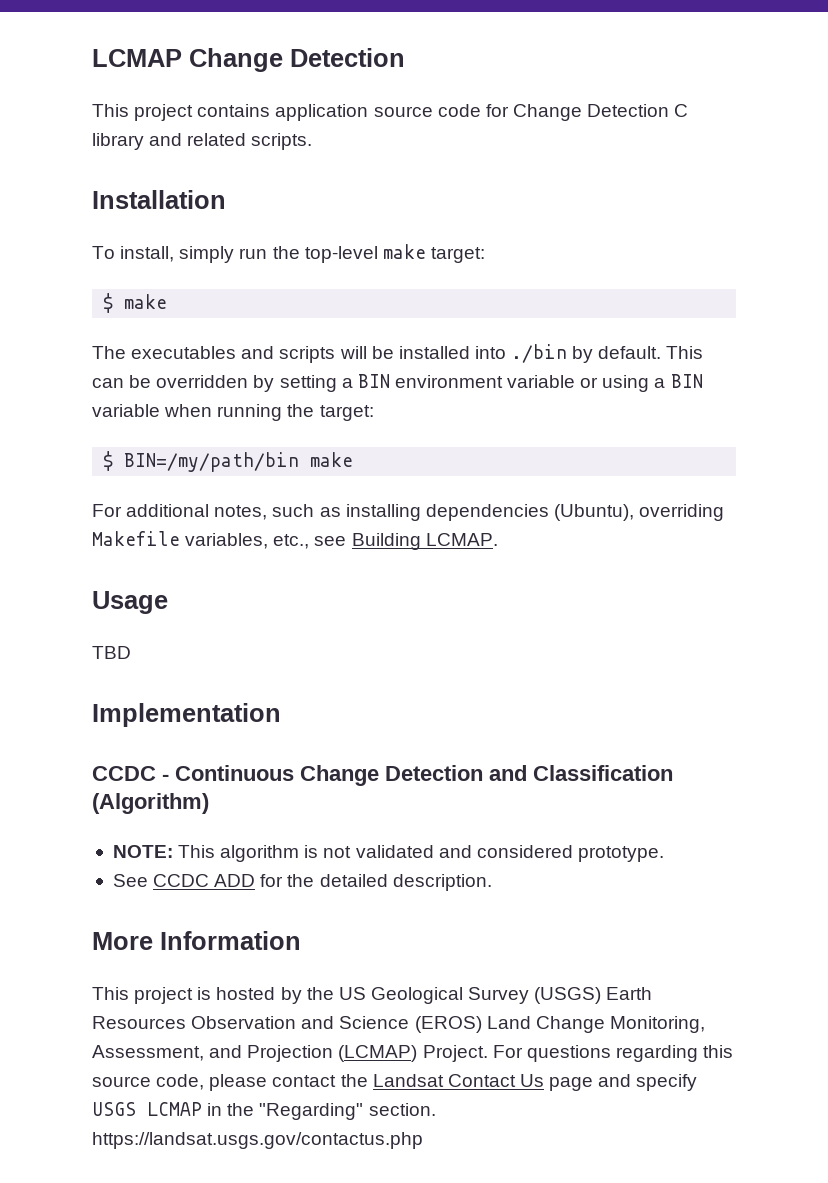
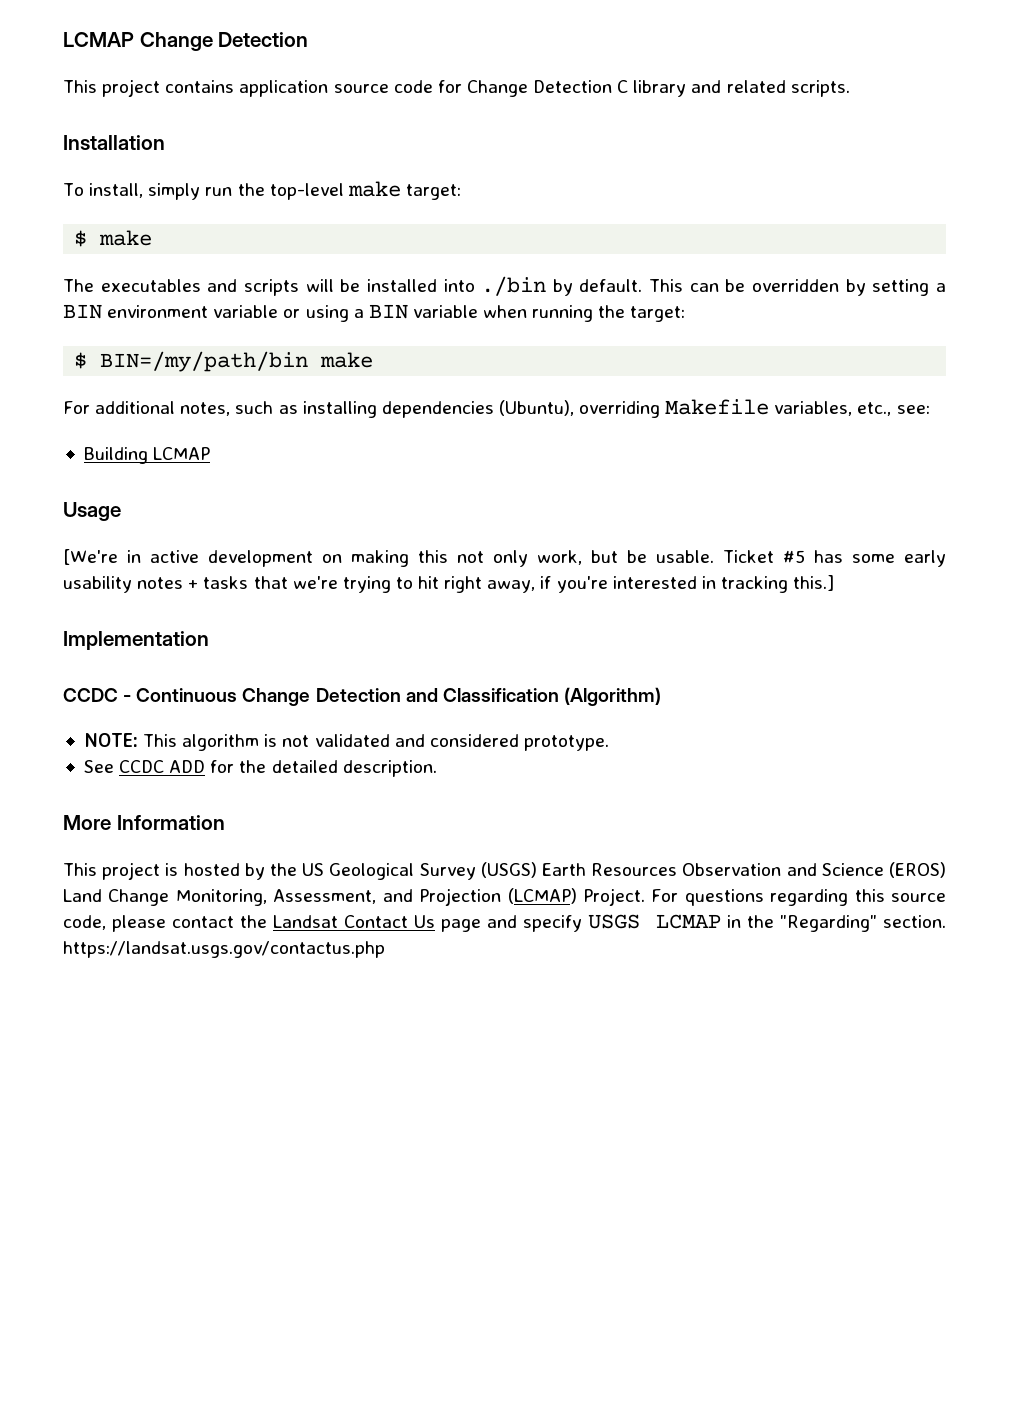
- For additional notes, such as installing dependencies (Ubuntu), overriding Makefile variables, etc., see Building LCMAP.
+ For additional notes, such as installing dependencies (Ubuntu), overriding Makefile variables, etc., see:
+ Building LCMAP
  Usage
- TBD
+ [We're in active development on making this not only work, but be usable. Ticket #5 has some early usability notes + tasks that we're trying to hit right away, if you're interested in tracking this.]

